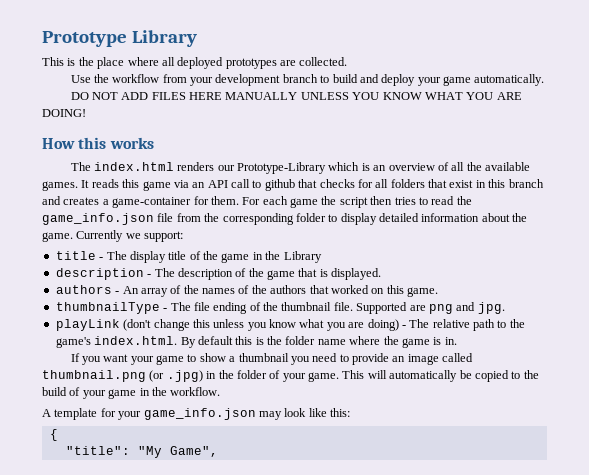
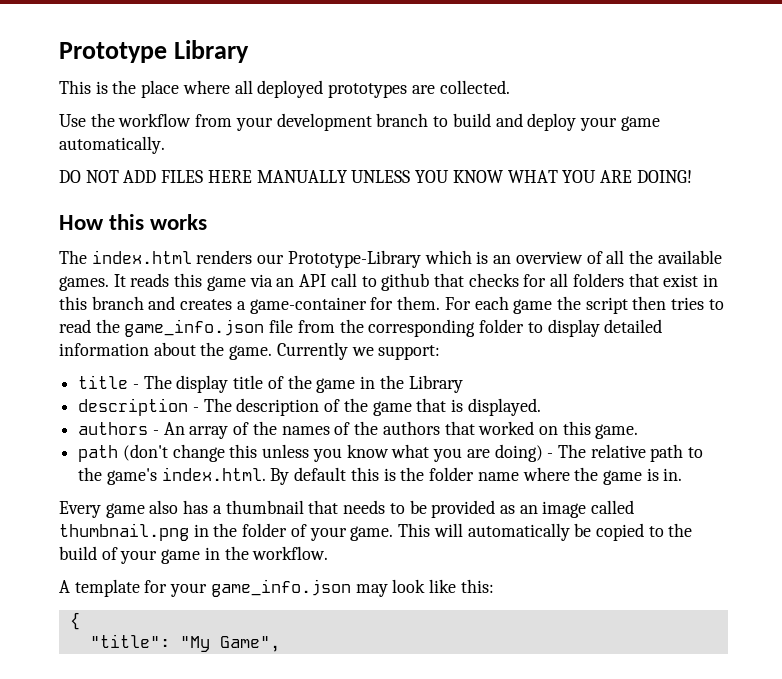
- thumbnailType - The file ending of the thumbnail file. Supported are png and jpg.
- playLink (don't change this unless you know what you are doing) - The relative path to the game's index.html. By default this is the folder name where the game is in.
+ path (don't change this unless you know what you are doing) - The relative path to the game's index.html. By default this is the folder name where the game is in.
- If you want your game to show a thumbnail you need to provide an image called thumbnail.png (or .jpg) in the folder of your game.
+ Every game also has a thumbnail that needs to be provided as an image called thumbnail.png in the folder of your game.

